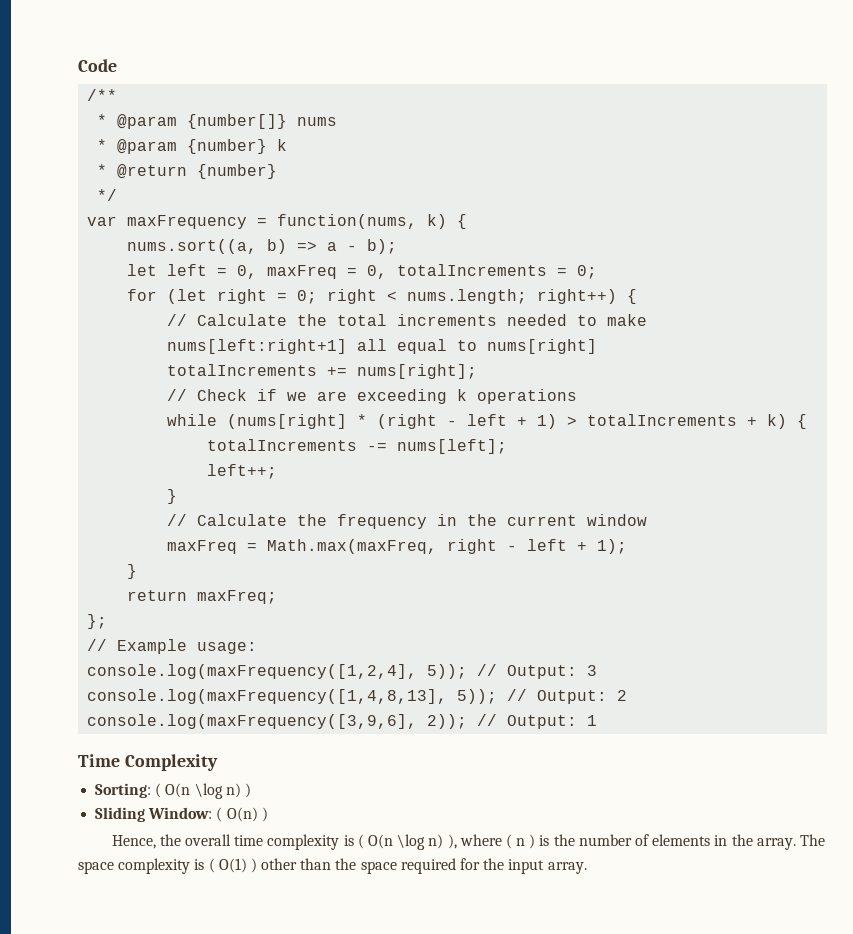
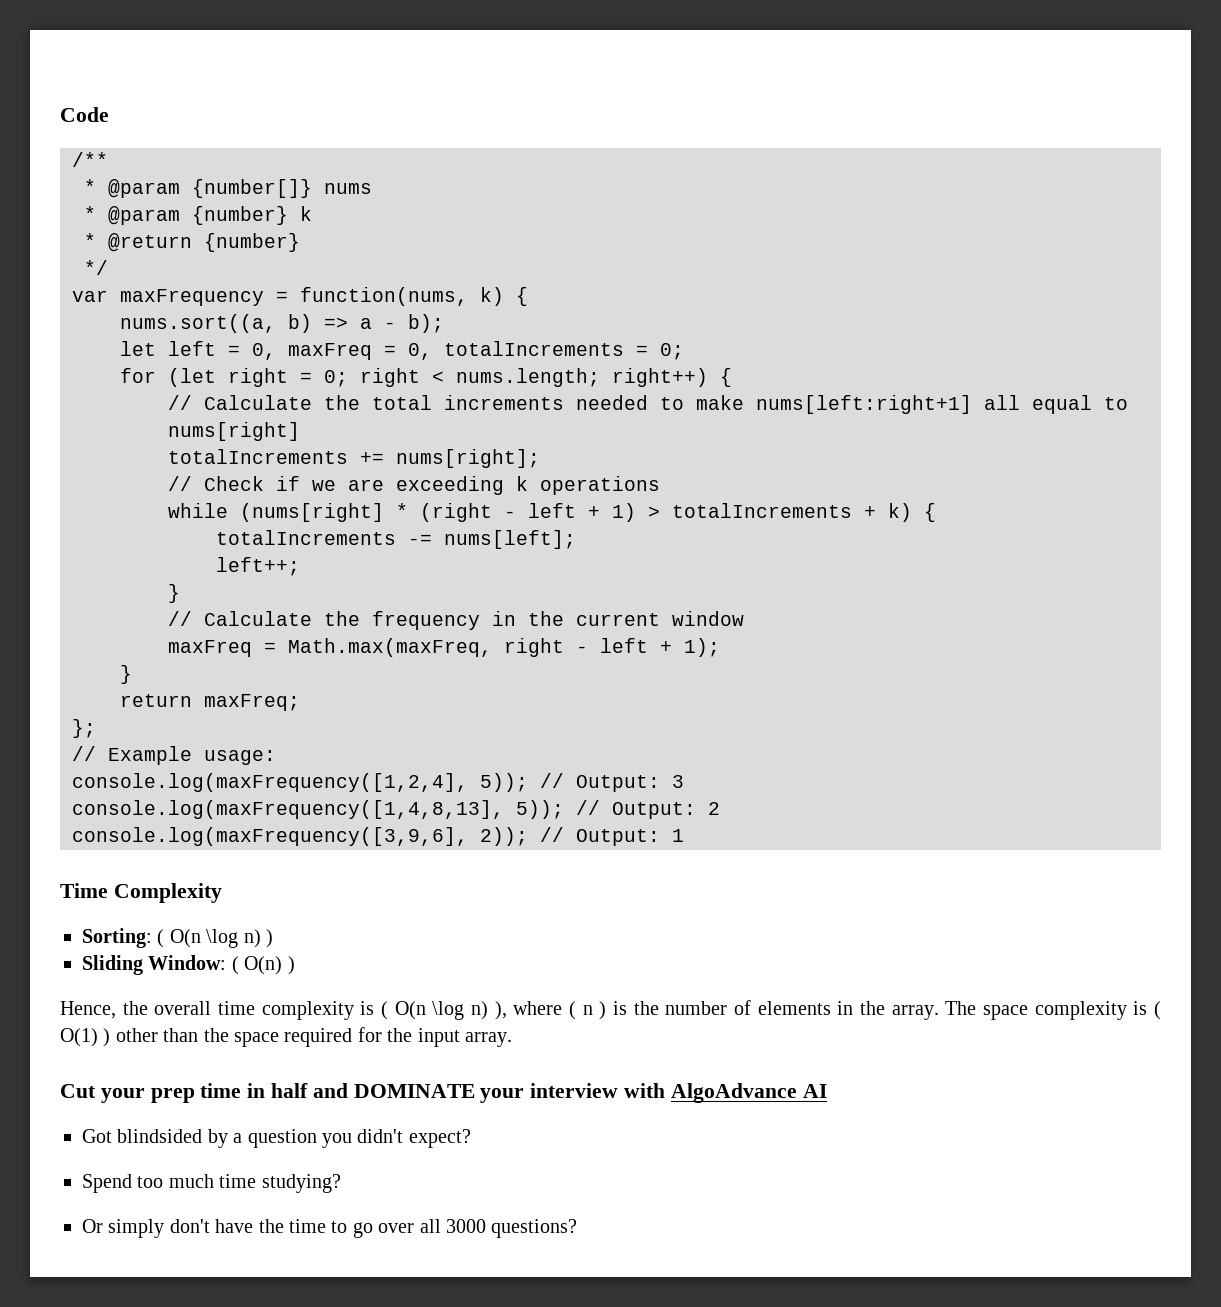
+ Cut your prep time in half and DOMINATE your interview with AlgoAdvance AI
+ Got blindsided by a question you didn't expect?
+ Spend too much time studying?
+ Or simply don't have the time to go over all 3000 questions?

